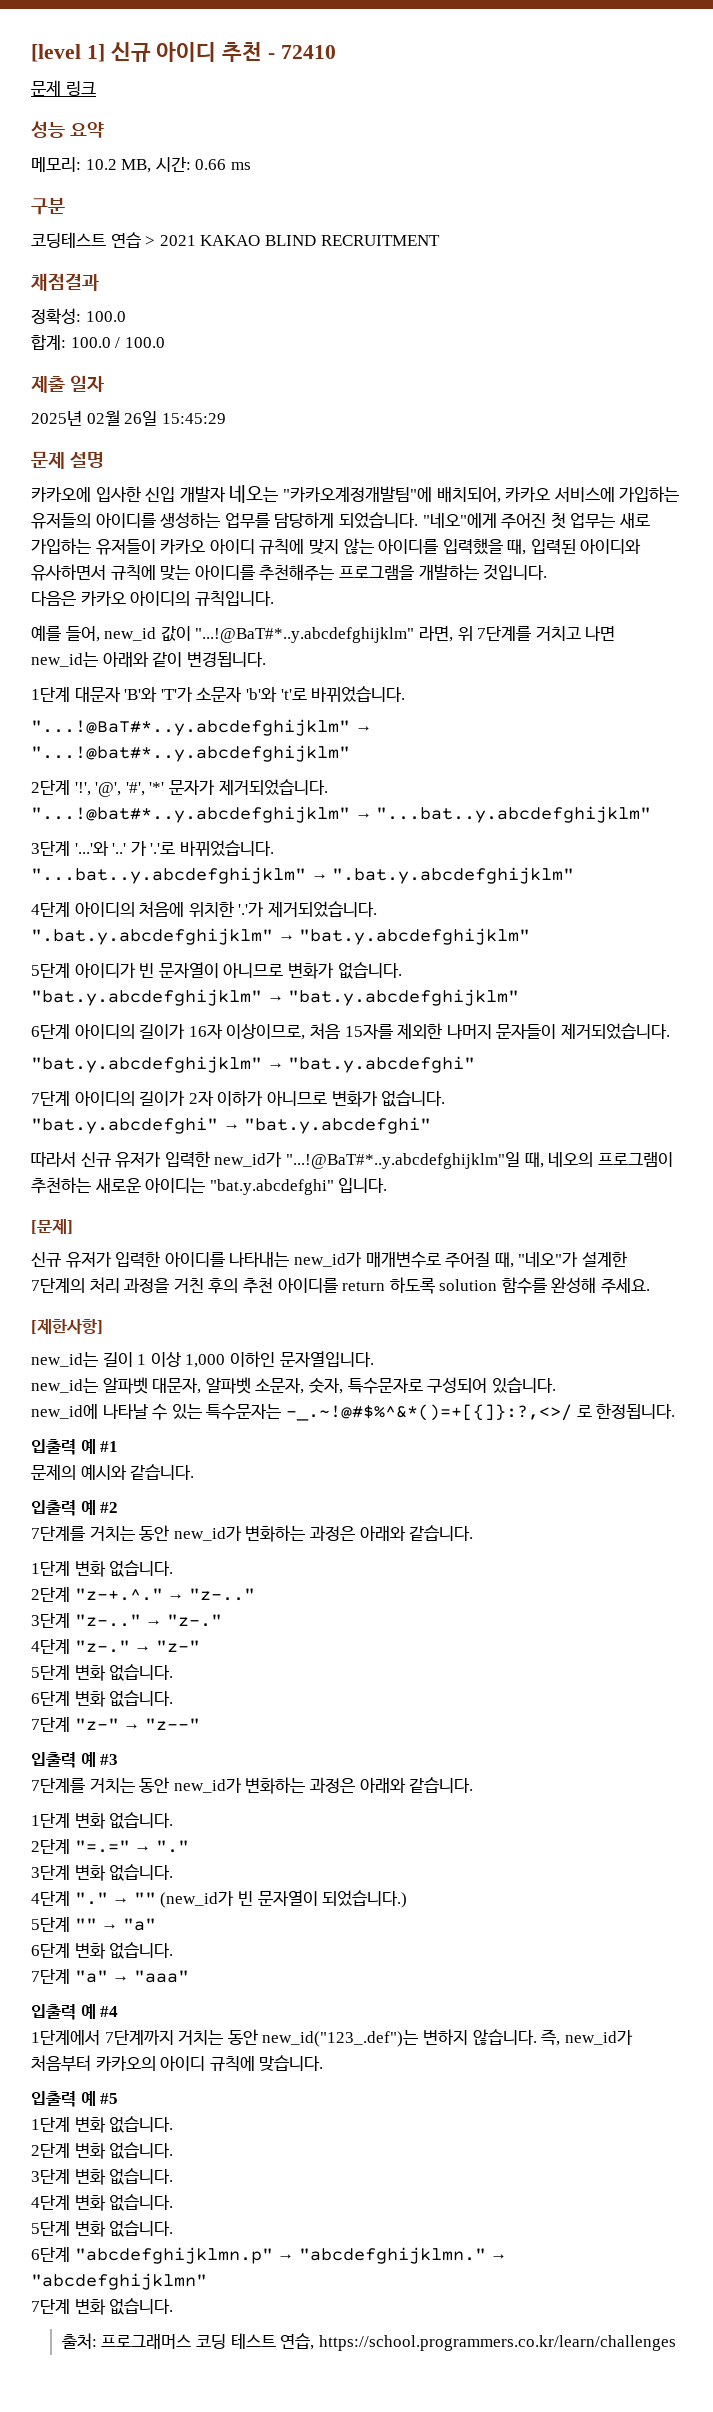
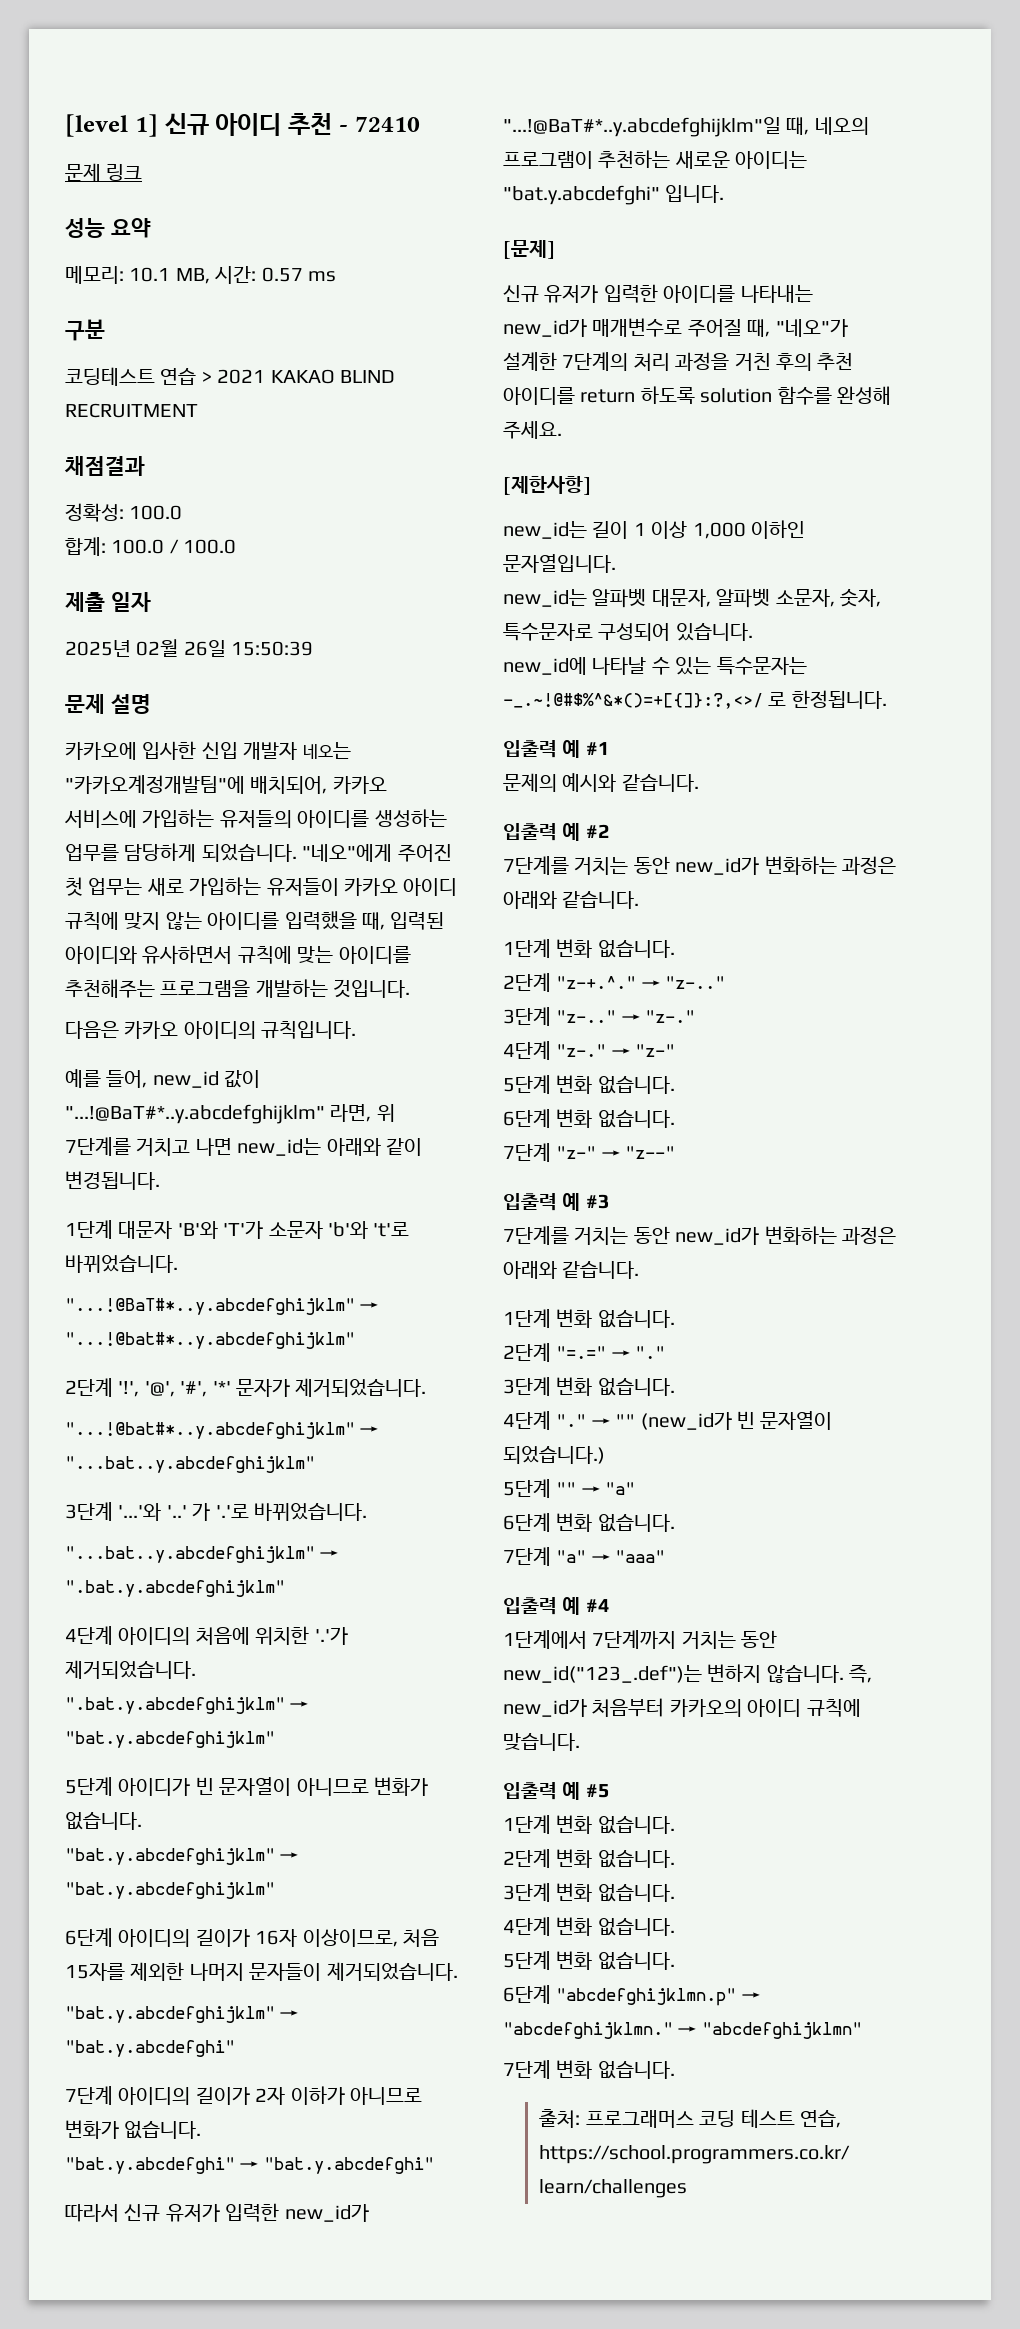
- 메모리: 10.2 MB, 시간: 0.66 ms
+ 메모리: 10.1 MB, 시간: 0.57 ms
- 2025년 02월 26일 15:45:29
+ 2025년 02월 26일 15:50:39

